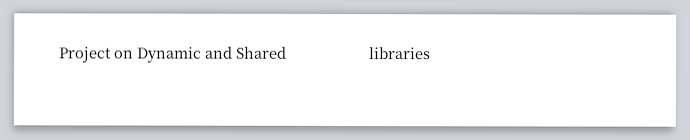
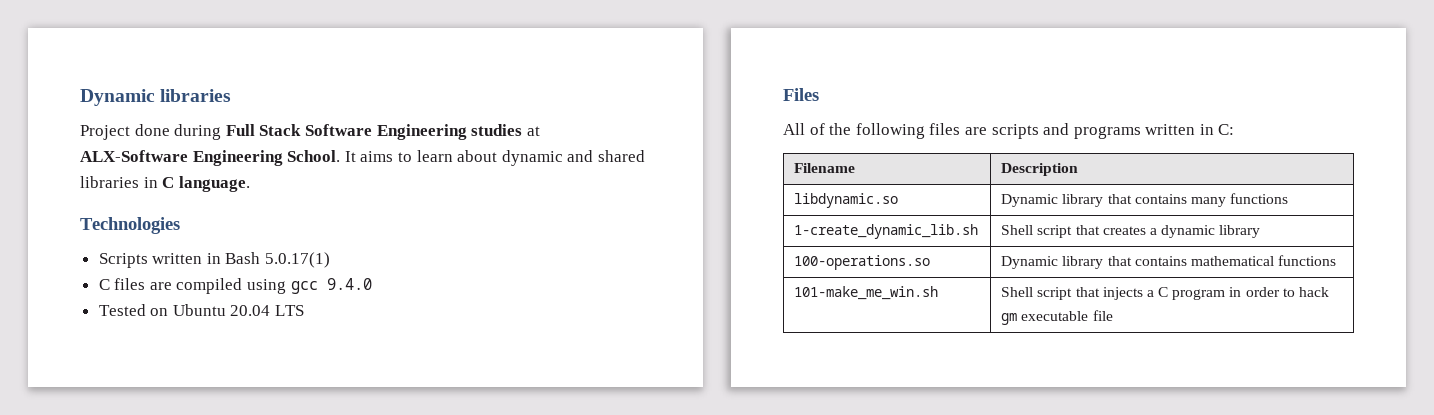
- Project on Dynamic and Shared libraries
+ Dynamic libraries
+ Project done during Full Stack Software Engineering studies at ALX-Software Engineering School. It aims to learn about dynamic and shared libraries in C language.
+ Technologies
+ Scripts written in Bash 5.0.17(1)
+ C files are compiled using gcc 9.4.0
+ Tested on Ubuntu 20.04 LTS
+ Files
+ All of the following files are scripts and programs written in C:
+ Filename | Description
+ libdynamic.so | Dynamic library that contains many functions
+ 1-create_dynamic_lib.sh | Shell script that creates a dynamic library
+ 100-operations.so | Dynamic library that contains mathematical functions
+ 101-make_me_win.sh | Shell script that injects a C program in order to hack gm executable file

